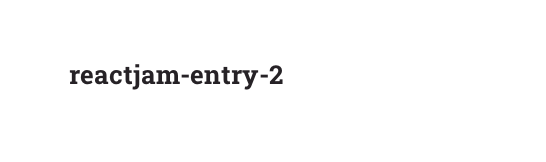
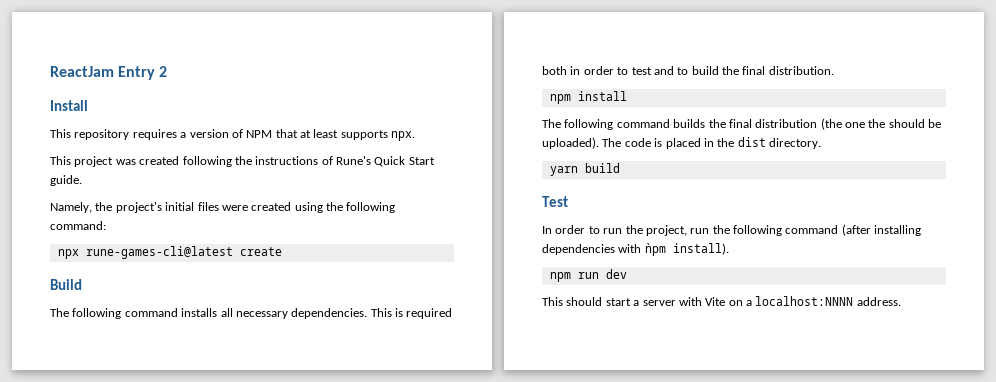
- reactjam-entry-2
+ ReactJam Entry 2
+ Install
+ This repository requires a version of NPM that at least supports npx.
+ This project was created following the instructions of Rune's Quick Start guide.
+ Namely, the project's initial files were created using the following command:
+ npx rune-games-cli@latest create
+ Build
+ The following command installs all necessary dependencies. This is required both in order to test and to build the final distribution.
+ npm install
+ The following command builds the final distribution (the one the should be uploaded). The code is placed in the dist directory.
+ yarn build
+ Test
+ In order to run the project, run the following command (after installing dependencies with ǹpm install).
+ npm run dev
+ This should start a server with Vite on a localhost:NNNN address.

